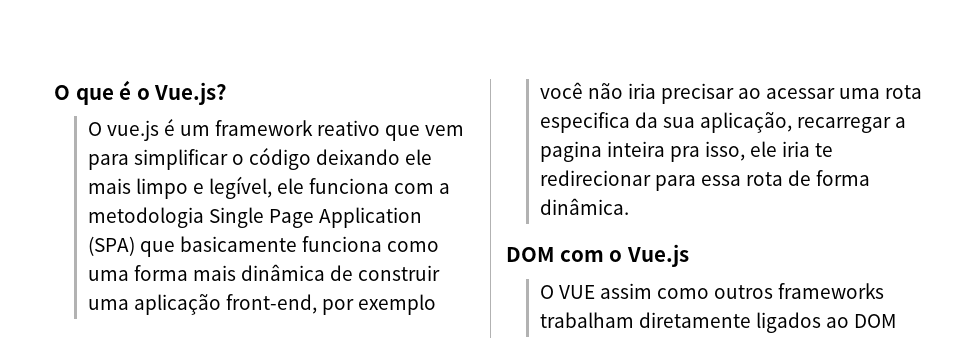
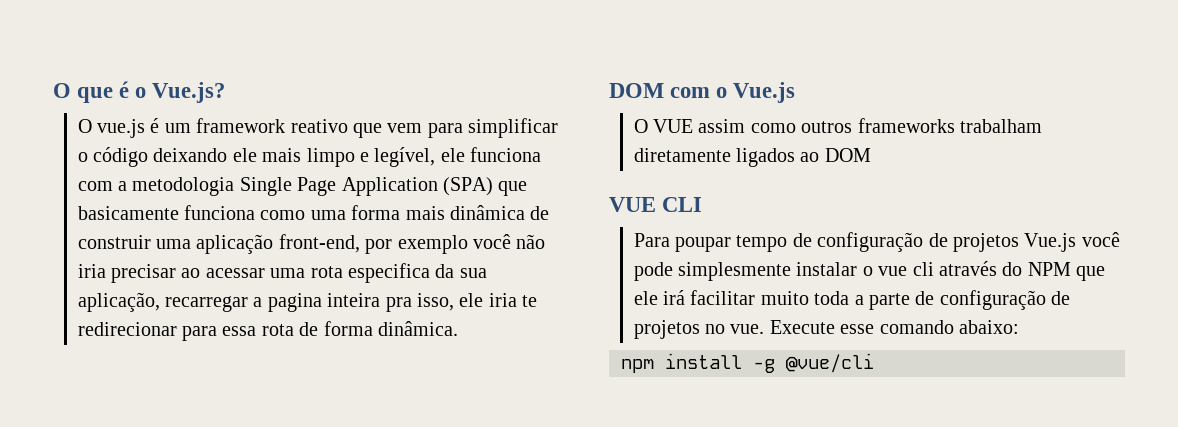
+ VUE CLI
+ Para poupar tempo de configuração de projetos Vue.js você pode simplesmente instalar o vue cli através do NPM que ele irá facilitar muito toda a parte de configuração de projetos no vue. Execute esse comando abaixo:
+ npm install -g @vue/cli

